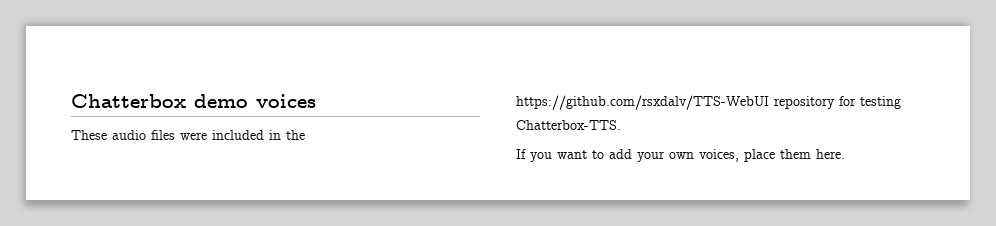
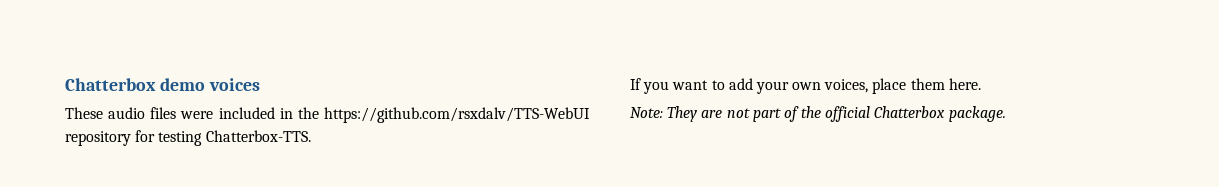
+ Note: They are not part of the official Chatterbox package.

